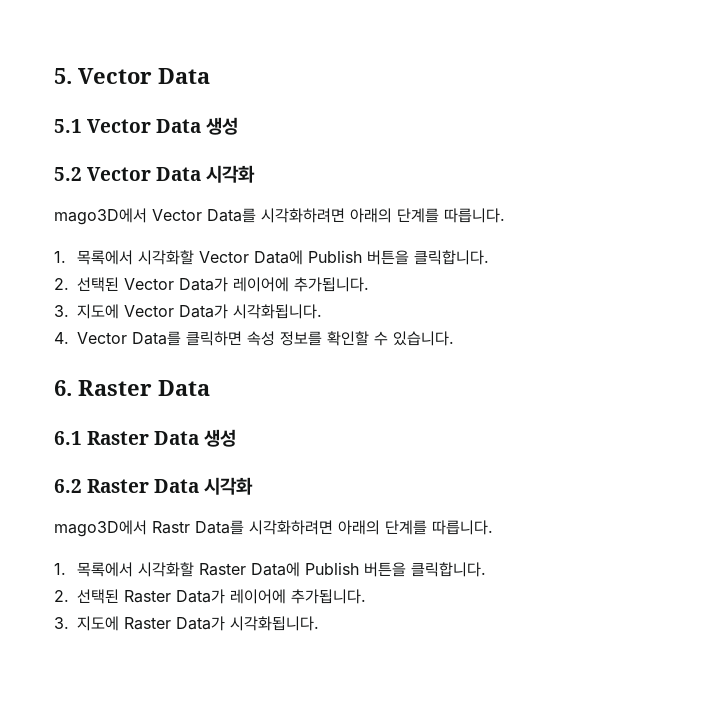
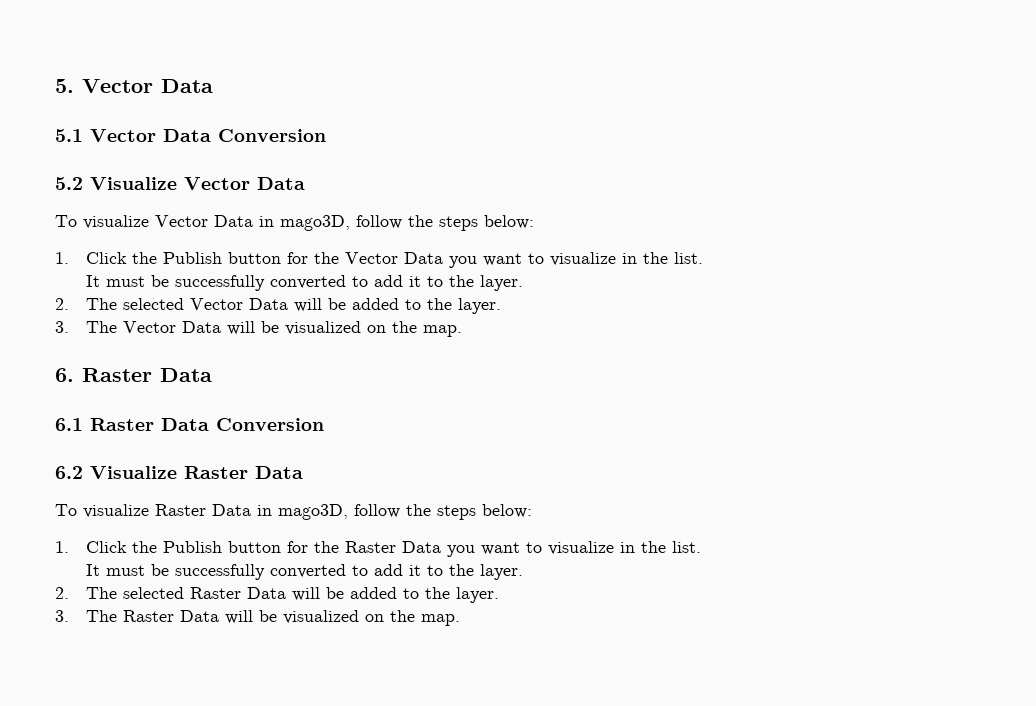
- 5.1 Vector Data 생성
+ 5.1 Vector Data Conversion
- 5.2 Vector Data 시각화
- mago3D에서 Vector Data를 시각화하려면 아래의 단계를 따릅니다.
- 1. 목록에서 시각화할 Vector Data에 Publish 버튼을 클릭합니다.
- 2. 선택된 Vector Data가 레이어에 추가됩니다.
- 3. 지도에 Vector Data가 시각화됩니다.
- 4. Vector Data를 클릭하면 속성 정보를 확인할 수 있습니다.
+ 5.2 Visualize Vector Data
+ To visualize Vector Data in mago3D, follow the steps below:
+ 1. Click the Publish button for the Vector Data you want to visualize in the list.
+ It must be successfully converted to add it to the layer.
+ 2. The selected Vector Data will be added to the layer.
+ 3. The Vector Data will be visualized on the map.
- 6.1 Raster Data 생성
+ 6.1 Raster Data Conversion
- 6.2 Raster Data 시각화
- mago3D에서 Rastr Data를 시각화하려면 아래의 단계를 따릅니다.
- 1. 목록에서 시각화할 Raster Data에 Publish 버튼을 클릭합니다.
- 2. 선택된 Raster Data가 레이어에 추가됩니다.
- 3. 지도에 Raster Data가 시각화됩니다.
+ 6.2 Visualize Raster Data
+ To visualize Raster Data in mago3D, follow the steps below:
+ 1. Click the Publish button for the Raster Data you want to visualize in the list.
+ It must be successfully converted to add it to the layer.
+ 2. The selected Raster Data will be added to the layer.
+ 3. The Raster Data will be visualized on the map.

